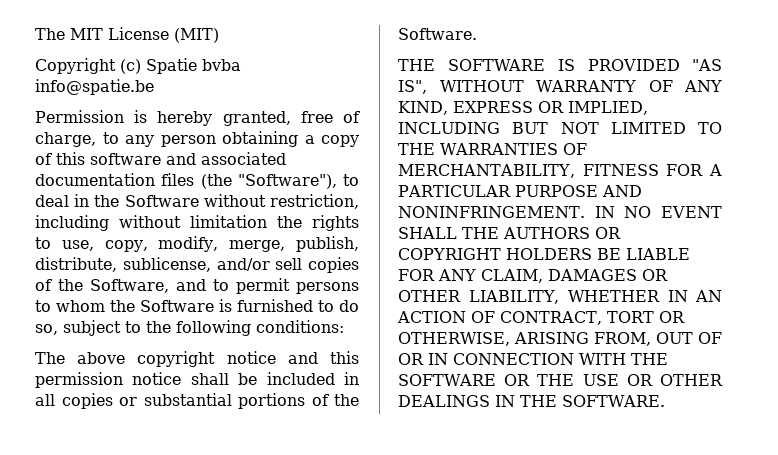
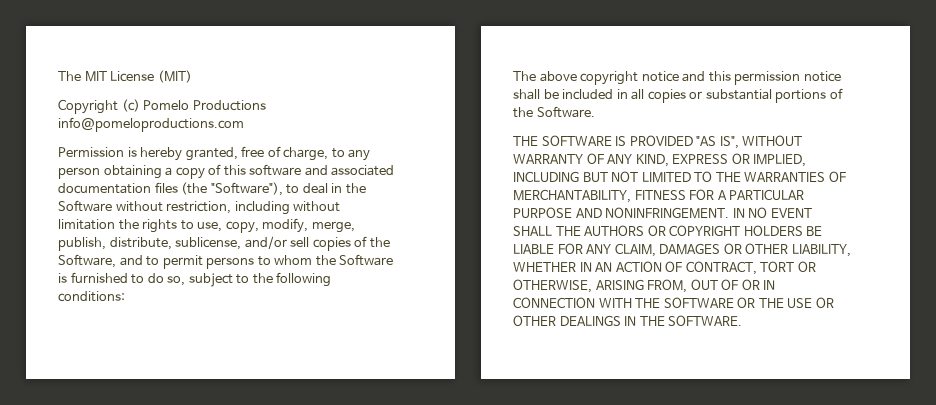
- Copyright (c) Spatie bvba info@spatie.be
+ Copyright (c) Pomelo Productions info@pomeloproductions.com

